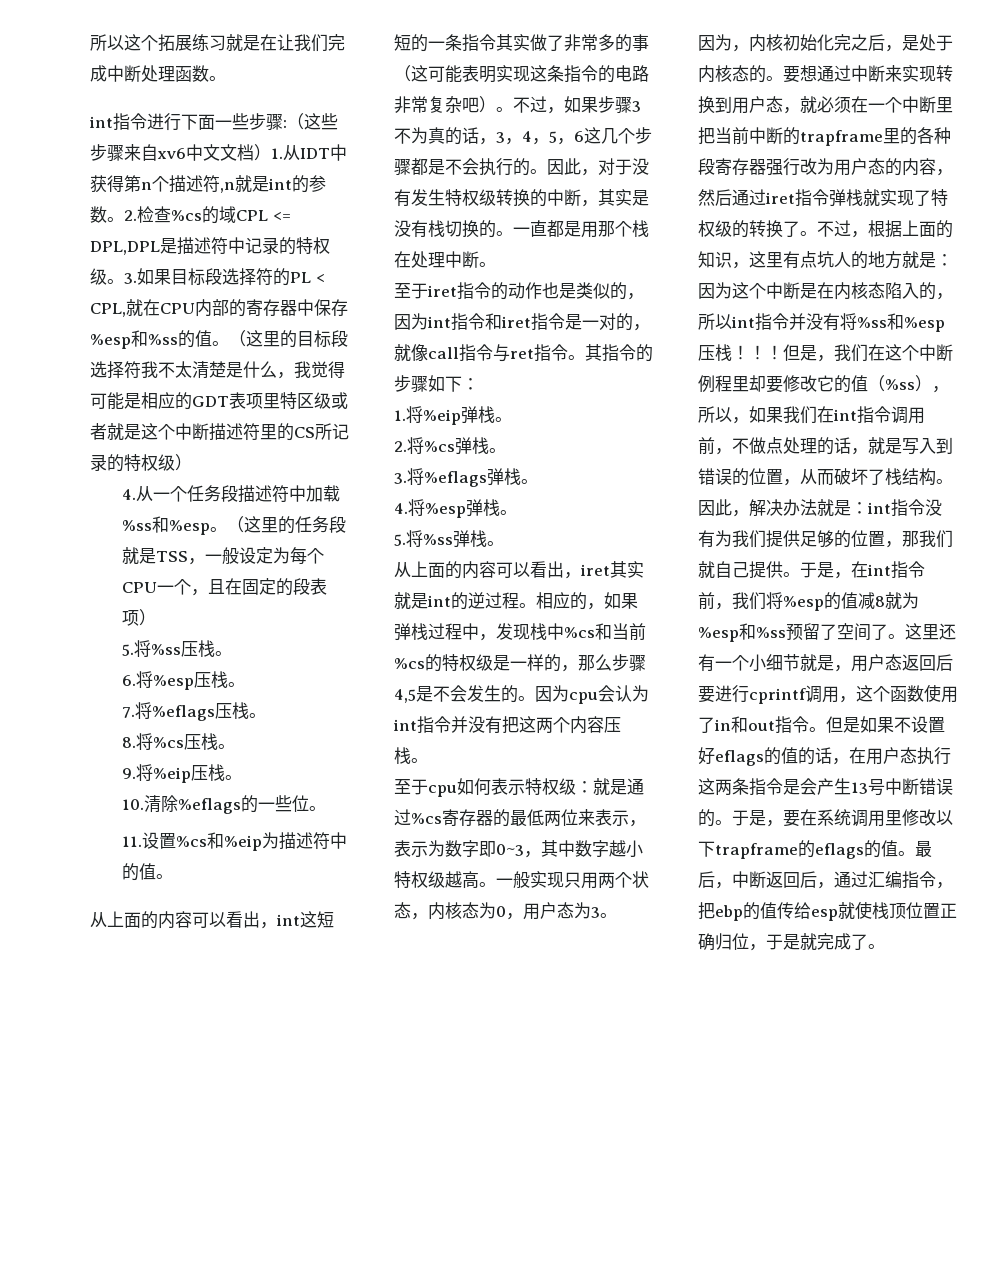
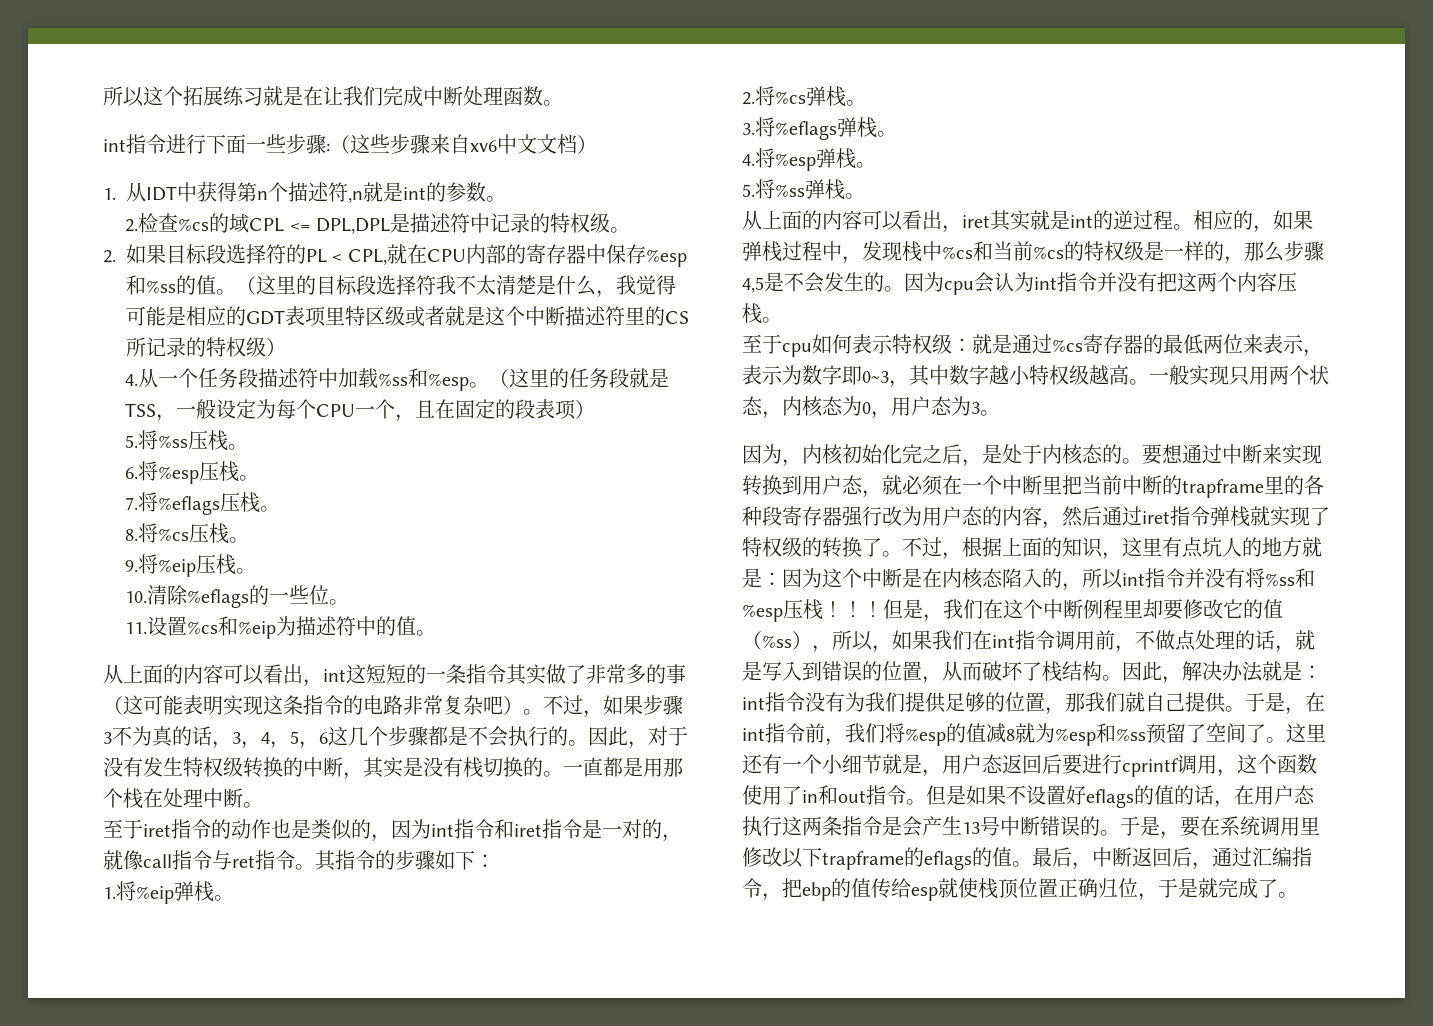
- int指令进行下面一些步骤:（这些步骤来自xv6中文文档）1.从IDT中获得第n个描述符,n就是int的参数。2.检查%cs的域CPL <= DPL,DPL是描述符中记录的特权级。3.如果目标段选择符的PL < CPL,就在CPU内部的寄存器中保存%esp和%ss的值。
+ int指令进行下面一些步骤:（这些步骤来自xv6中文文档）
+ 1.从IDT中获得第n个描述符,n就是int的参数。
+ 2.检查%cs的域CPL <= DPL,DPL是描述符中记录的特权级。
+ 2.如果目标段选择符的PL < CPL,就在CPU内部的寄存器中保存%esp和%ss的值。

